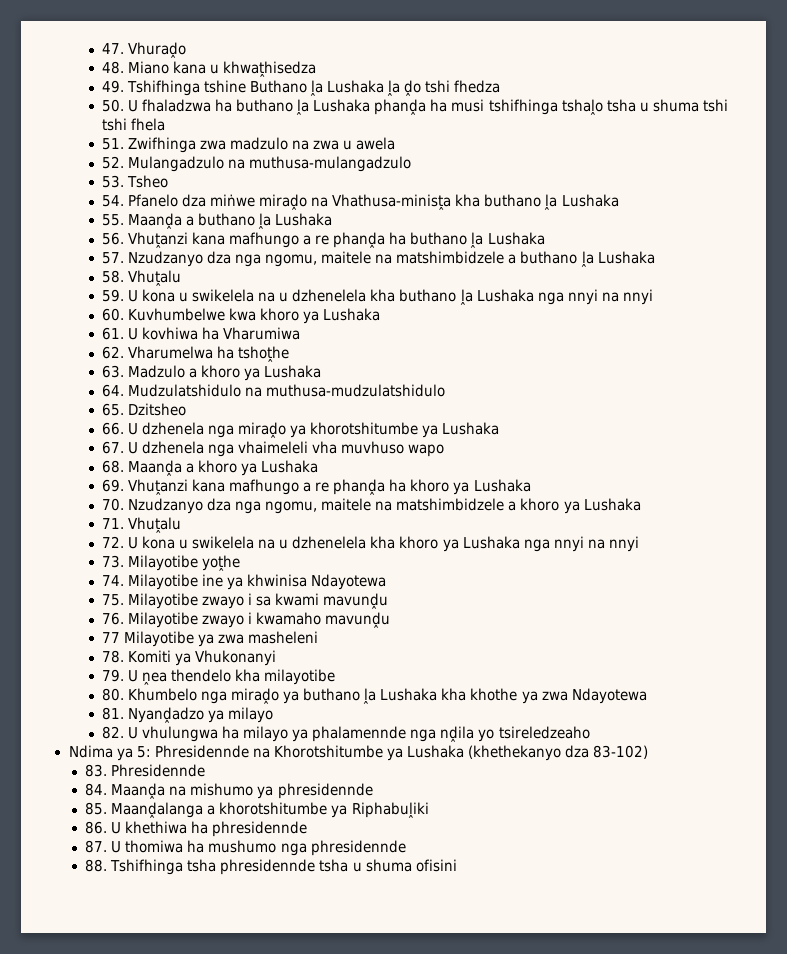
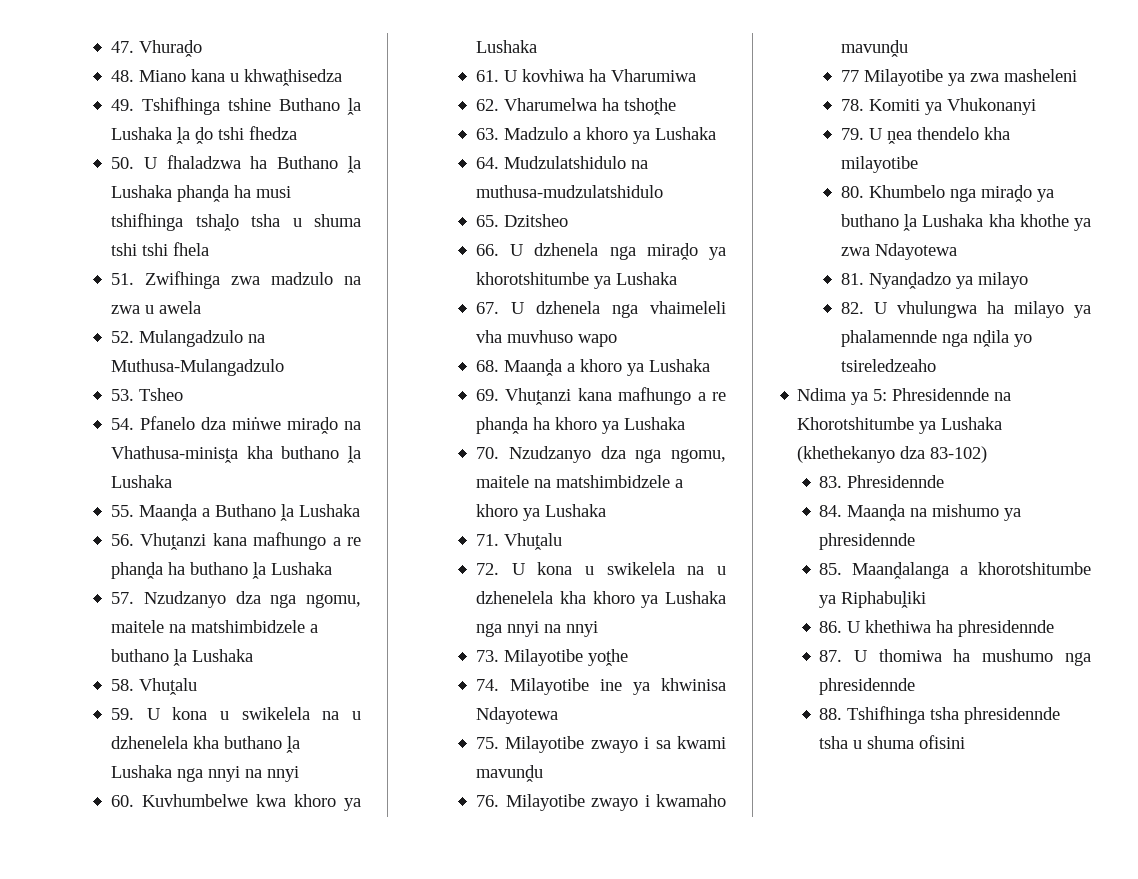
- 50. U fhaladzwa ha buthano ḽa Lushaka phanḓa ha musi tshifhinga tshaḽo tsha u shuma tshi tshi fhela
+ 50. U fhaladzwa ha Buthano ḽa Lushaka phanḓa ha musi tshifhinga tshaḽo tsha u shuma tshi tshi fhela
- 52. Mulangadzulo na muthusa-mulangadzulo
+ 52. Mulangadzulo na Muthusa-Mulangadzulo
- 55. Maanḓa a buthano ḽa Lushaka
+ 55. Maanḓa a Buthano ḽa Lushaka

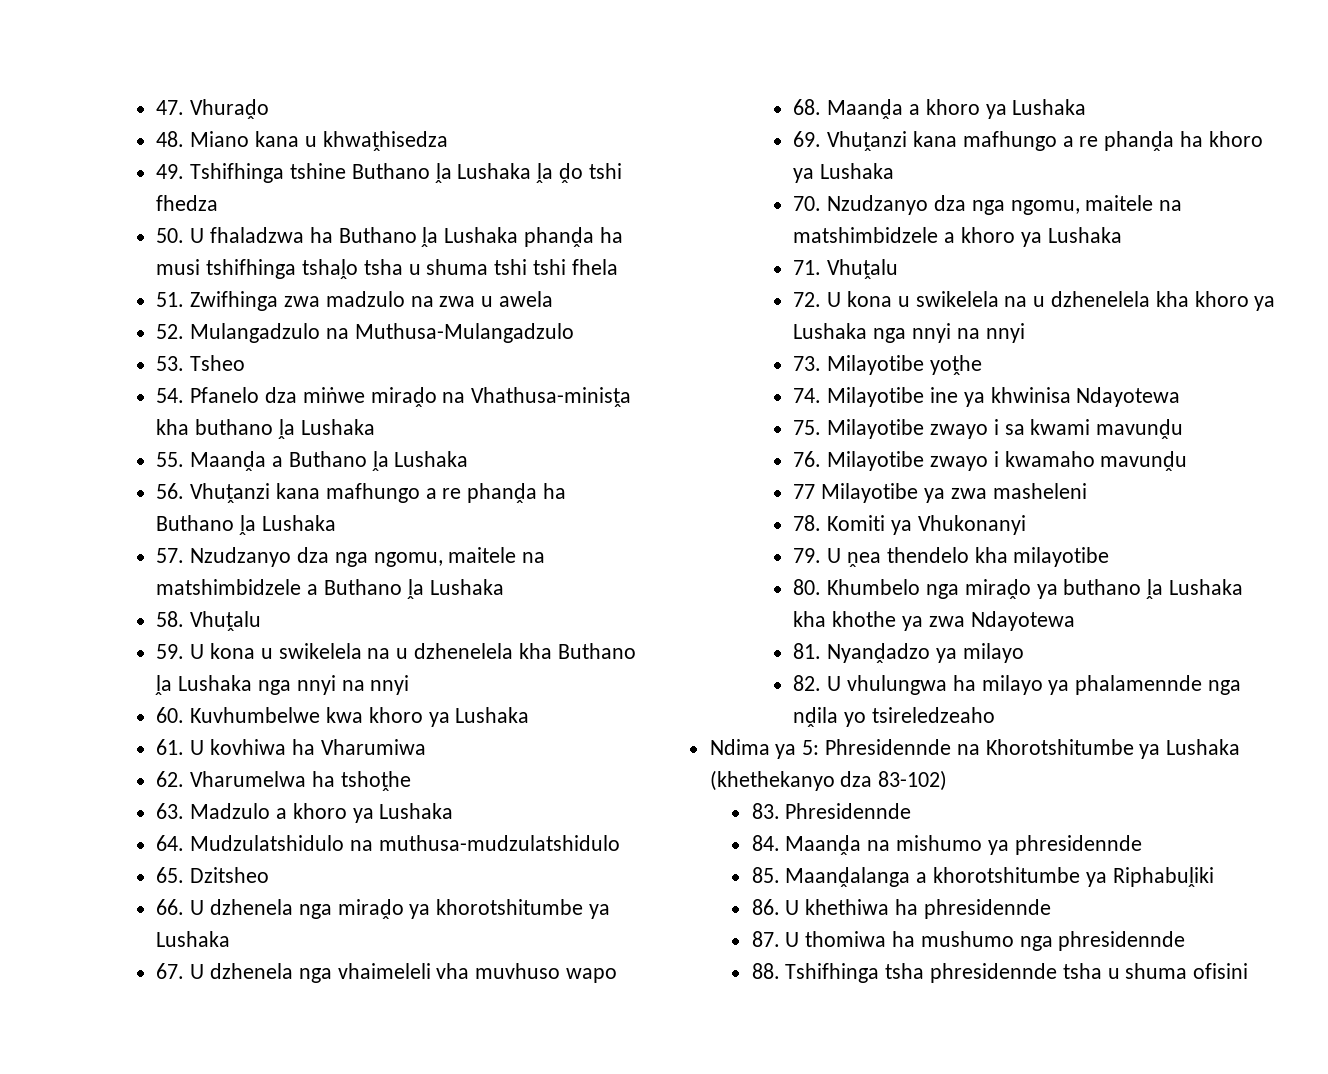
- 56. Vhuṱanzi kana mafhungo a re phanḓa ha buthano ḽa Lushaka
+ 56. Vhuṱanzi kana mafhungo a re phanḓa ha Buthano ḽa Lushaka
- 57. Nzudzanyo dza nga ngomu, maitele na matshimbidzele a buthano ḽa Lushaka
+ 57. Nzudzanyo dza nga ngomu, maitele na matshimbidzele a Buthano ḽa Lushaka
- 59. U kona u swikelela na u dzhenelela kha buthano ḽa Lushaka nga nnyi na nnyi
+ 59. U kona u swikelela na u dzhenelela kha Buthano ḽa Lushaka nga nnyi na nnyi

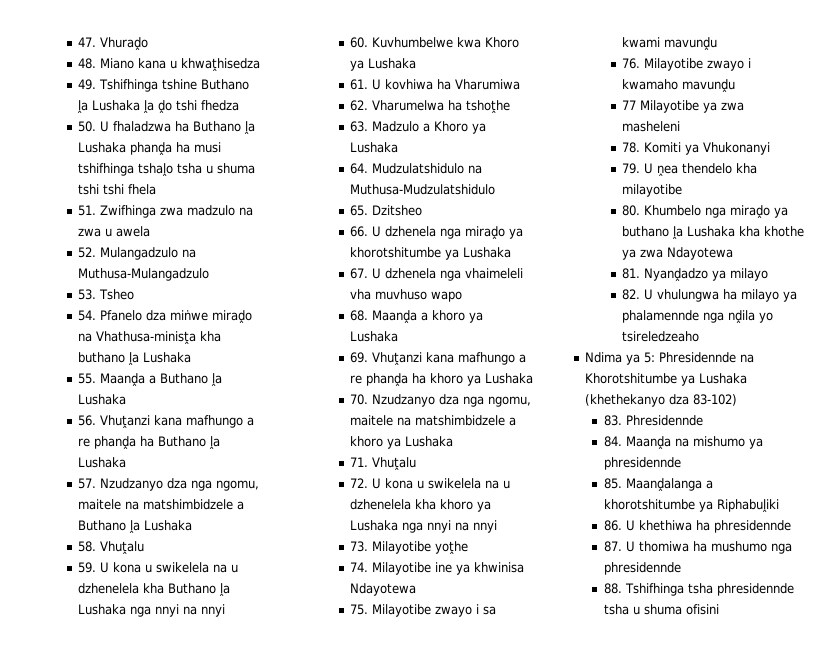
- 60. Kuvhumbelwe kwa khoro ya Lushaka
+ 60. Kuvhumbelwe kwa Khoro ya Lushaka
- 63. Madzulo a khoro ya Lushaka
+ 63. Madzulo a Khoro ya Lushaka
- 64. Mudzulatshidulo na muthusa-mudzulatshidulo
+ 64. Mudzulatshidulo na Muthusa-Mudzulatshidulo

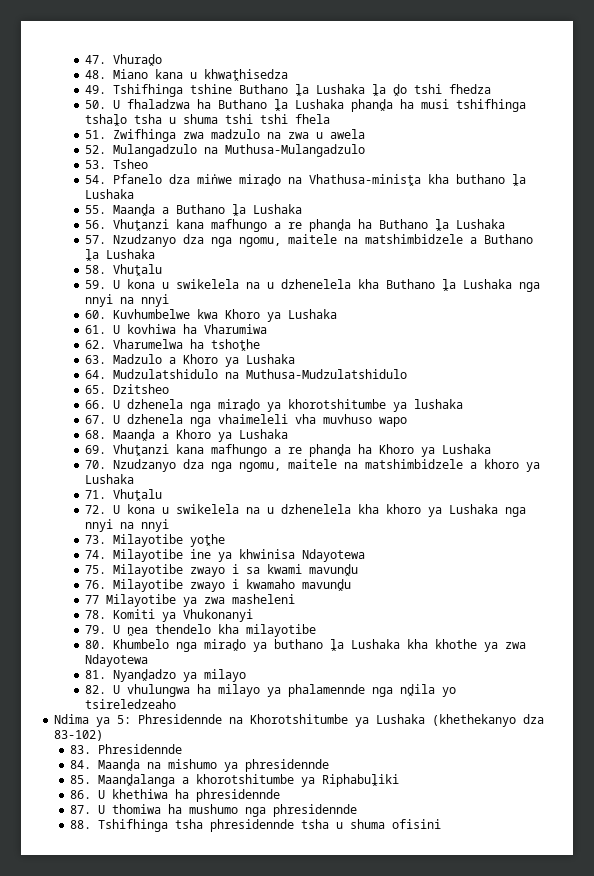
- 66. U dzhenela nga miraḓo ya khorotshitumbe ya Lushaka
+ 66. U dzhenela nga miraḓo ya khorotshitumbe ya lushaka
- 68. Maanḓa a khoro ya Lushaka
+ 68. Maanḓa a Khoro ya Lushaka
- 69. Vhuṱanzi kana mafhungo a re phanḓa ha khoro ya Lushaka
+ 69. Vhuṱanzi kana mafhungo a re phanḓa ha Khoro ya Lushaka

